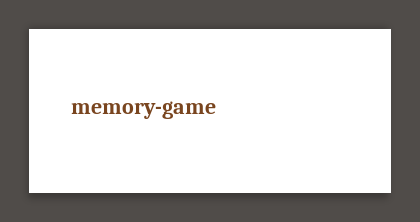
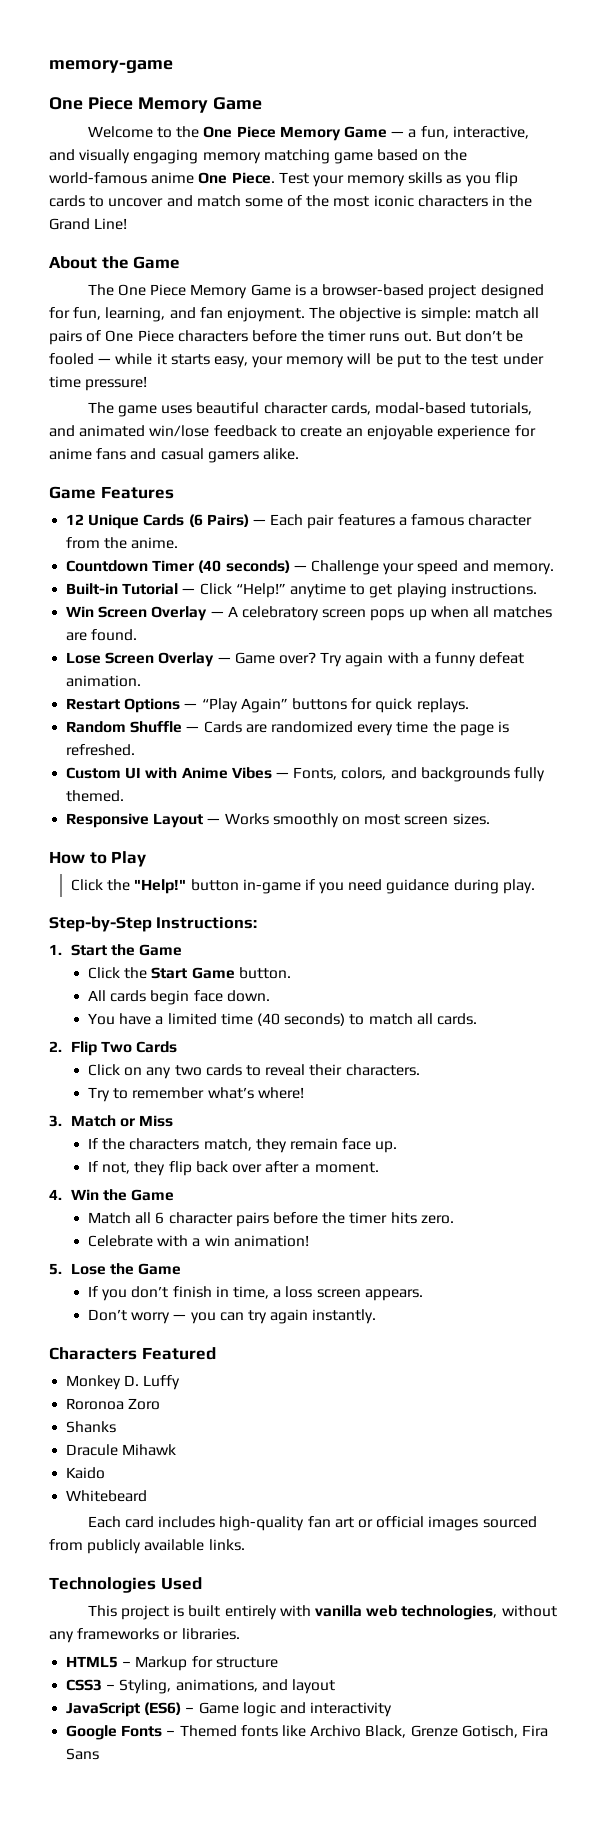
  memory-game
+ One Piece Memory Game
+ Welcome to the One Piece Memory Game — a fun, interactive, and visually engaging memory matching game based on the world-famous anime One Piece. Test your memory skills as you flip cards to uncover and match some of the most iconic characters in the Grand Line!
+ About the Game
+ The One Piece Memory Game is a browser-based project designed for fun, learning, and fan enjoyment. The objective is simple: match all pairs of One Piece characters before the timer runs out. But don’t be fooled — while it starts easy, your memory will be put to the test under time pressure!
+ The game uses beautiful character cards, modal-based tutorials, and animated win/lose feedback to create an enjoyable experience for anime fans and casual gamers alike.
+ Game Features
+ 12 Unique Cards (6 Pairs) — Each pair features a famous character from the anime.
+ Countdown Timer (40 seconds) — Challenge your speed and memory.
+ Built-in Tutorial — Click “Help!” anytime to get playing instructions.
+ Win Screen Overlay — A celebratory screen pops up when all matches are found.
+ Lose Screen Overlay — Game over? Try again with a funny defeat animation.
+ Restart Options — “Play Again” buttons for quick replays.
+ Random Shuffle — Cards are randomized every time the page is refreshed.
+ Custom UI with Anime Vibes — Fonts, colors, and backgrounds fully themed.
+ Responsive Layout — Works smoothly on most screen sizes.
+ How to Play
+ Click the "Help!" button in-game if you need guidance during play.
+ Step-by-Step Instructions:
+ 1. Start the Game
+ Click the Start Game button.
+ All cards begin face down.
+ You have a limited time (40 seconds) to match all cards.
+ 2. Flip Two Cards
+ Click on any two cards to reveal their characters.
+ Try to remember what’s where!
+ 3. Match or Miss
+ If the characters match, they remain face up.
+ If not, they flip back over after a moment.
+ 4. Win the Game
+ Match all 6 character pairs before the timer hits zero.
+ Celebrate with a win animation!
+ 5. Lose the Game
+ If you don’t finish in time, a loss screen appears.
+ Don’t worry — you can try again instantly.
+ Characters Featured
+ Monkey D. Luffy
+ Roronoa Zoro
+ Shanks
+ Dracule Mihawk
+ Kaido
+ Whitebeard
+ Each card includes high-quality fan art or official images sourced from publicly available links.
+ Technologies Used
+ This project is built entirely with vanilla web technologies, without any frameworks or libraries.
+ HTML5 – Markup for structure
+ CSS3 – Styling, animations, and layout
+ JavaScript (ES6) – Game logic and interactivity
+ Google Fonts – Themed fonts like Archivo Black, Grenze Gotisch, Fira Sans

